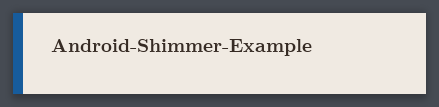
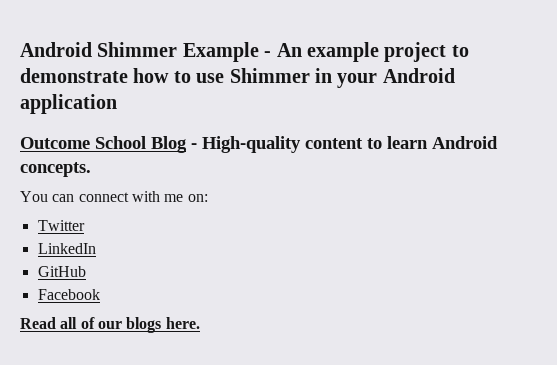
- Android-Shimmer-Example
+ Android Shimmer Example - An example project to demonstrate how to use Shimmer in your Android application
+ Outcome School Blog - High-quality content to learn Android concepts.
+ You can connect with me on:
+ Twitter
+ LinkedIn
+ GitHub
+ Facebook
+ Read all of our blogs here.

